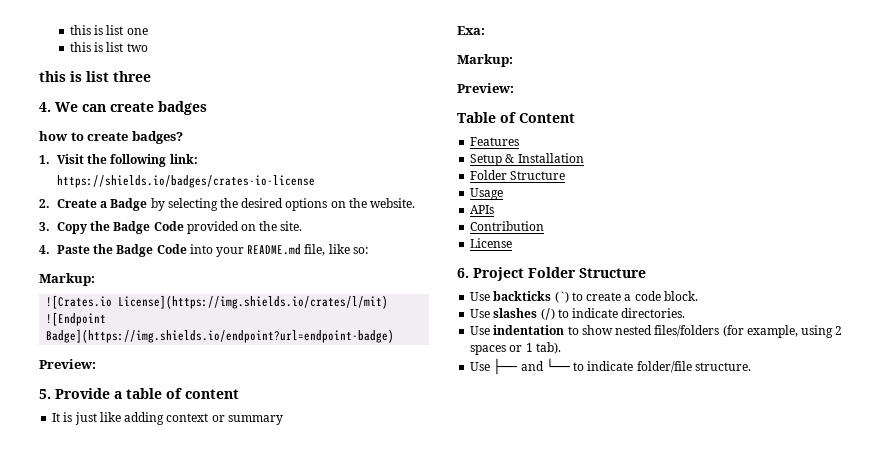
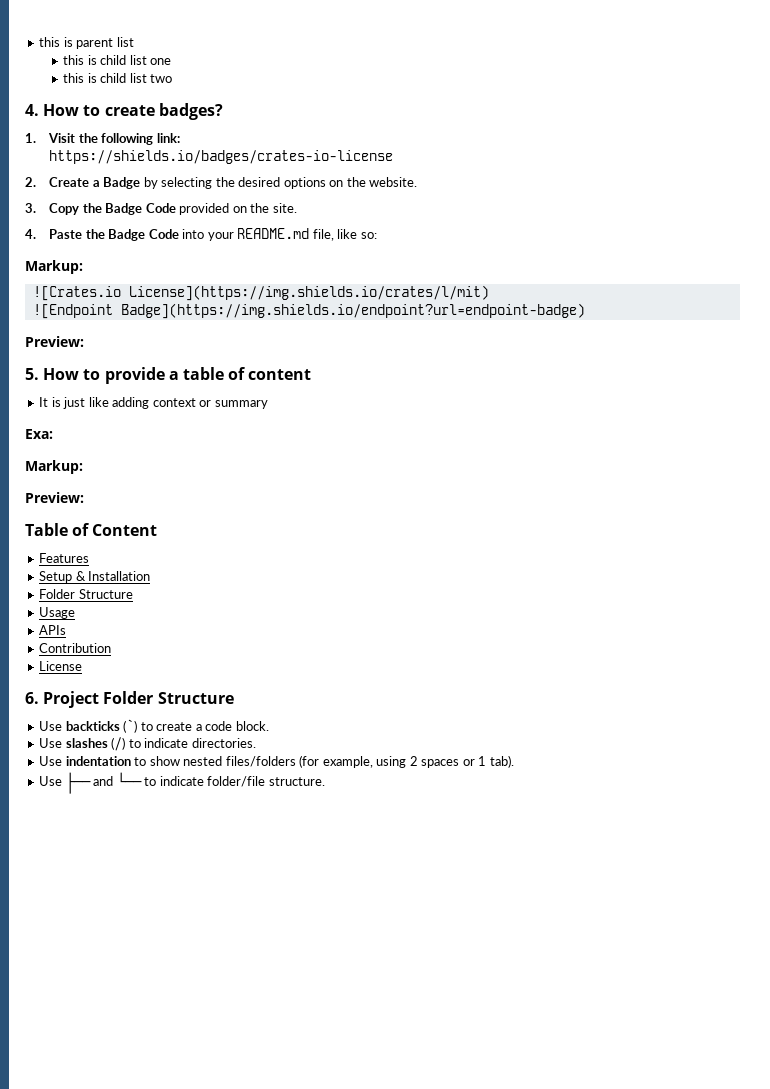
- this is list one
+ this is parent list
+ this is child list one
- this is list two
+ this is child list two
- this is list three
- 4. We can create badges
- how to create badges?
+ 4. How to create badges?
- 5. Provide a table of content
+ 5. How to provide a table of content

